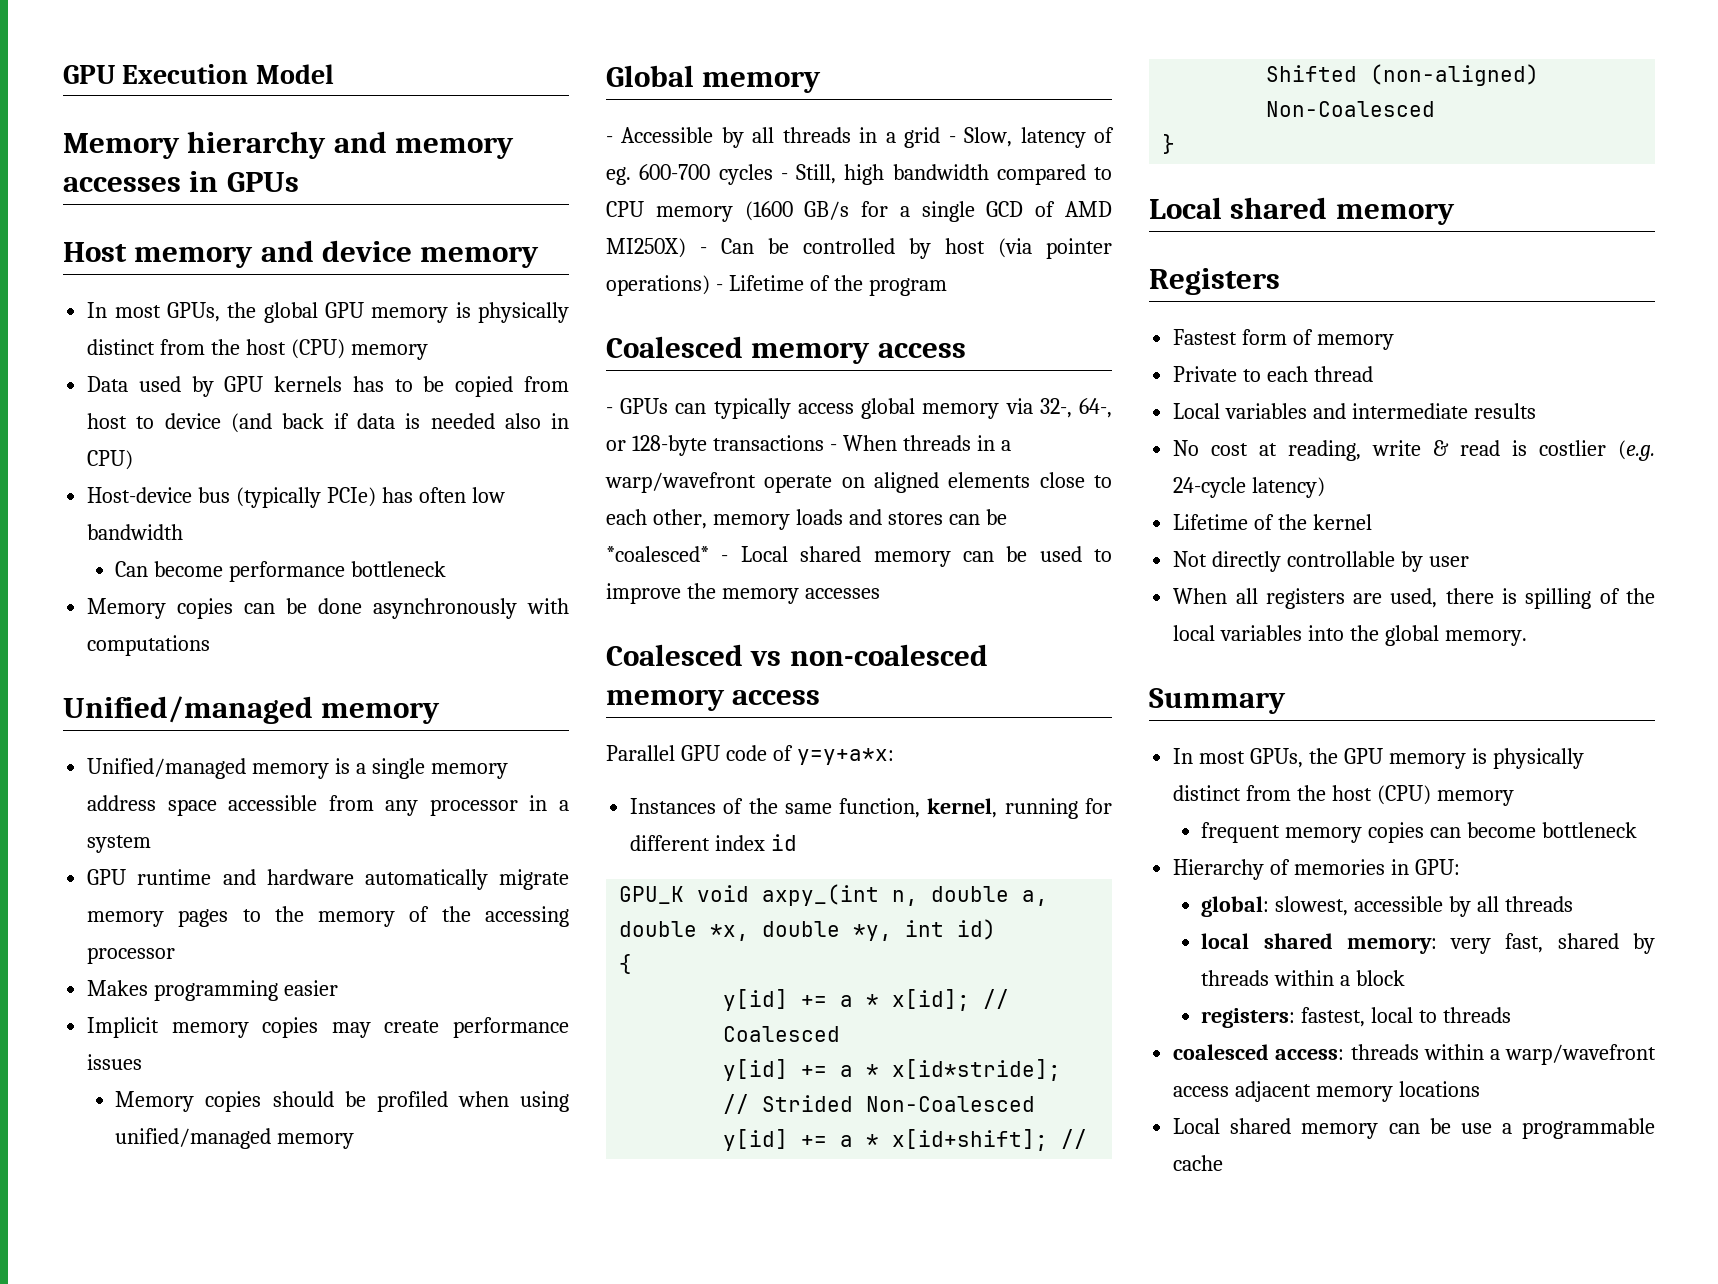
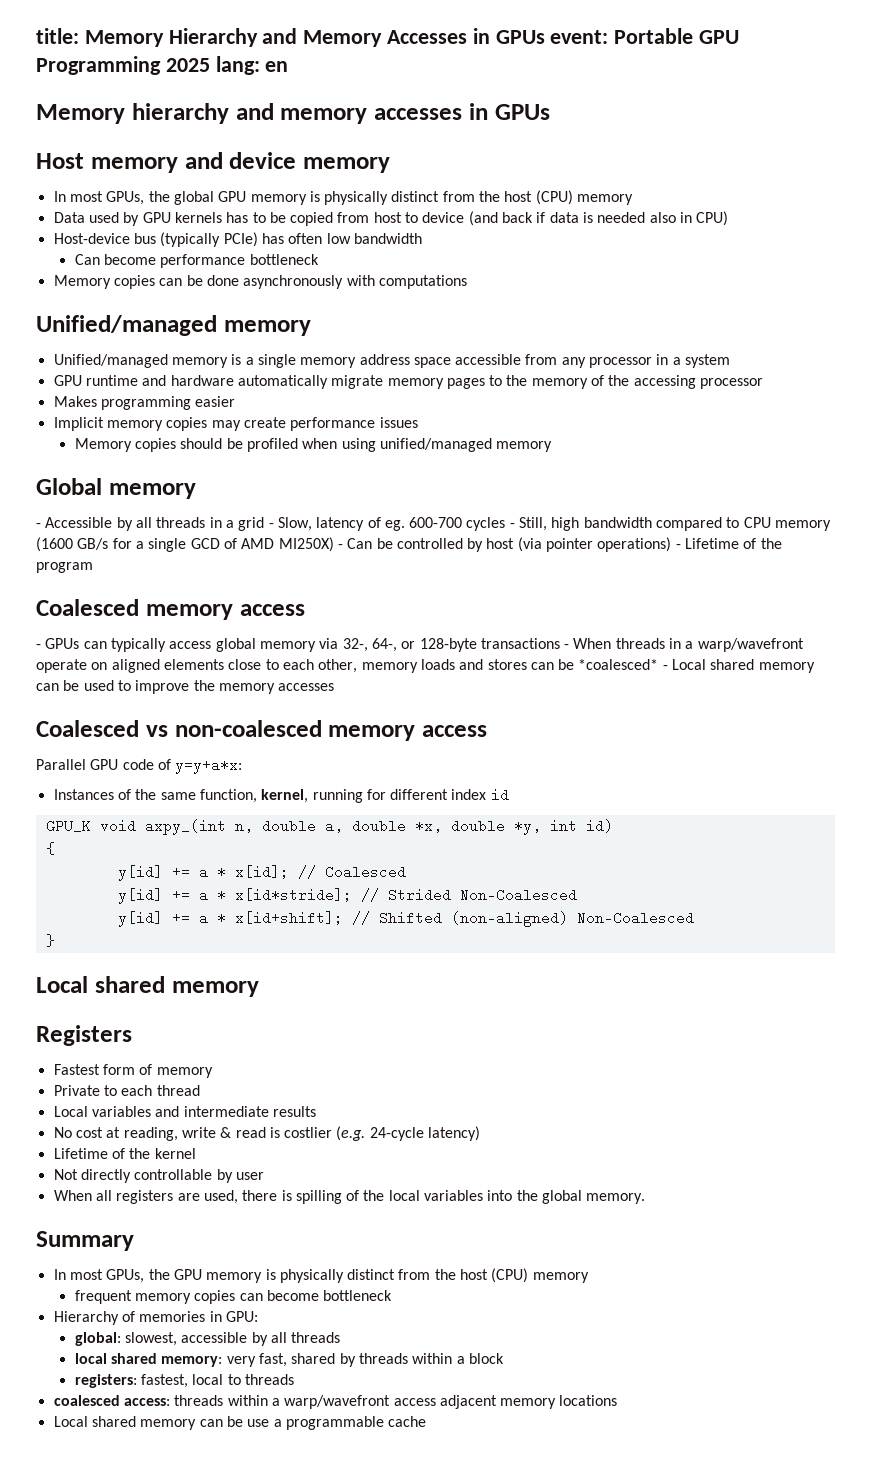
- GPU Execution Model
+ title: Memory Hierarchy and Memory Accesses in GPUs event: Portable GPU Programming 2025 lang: en

